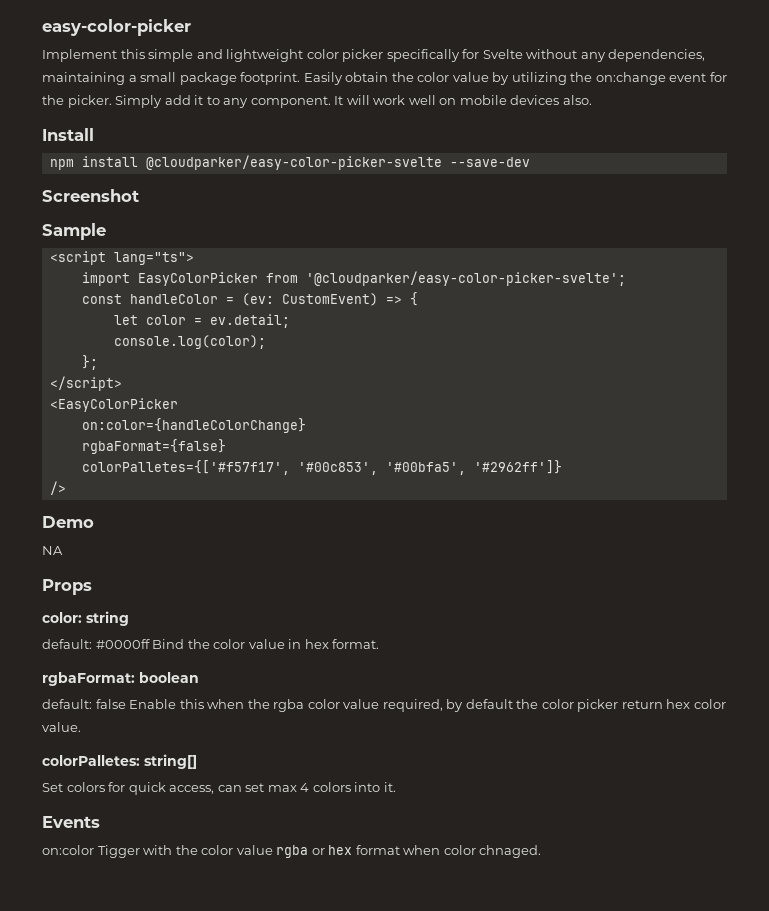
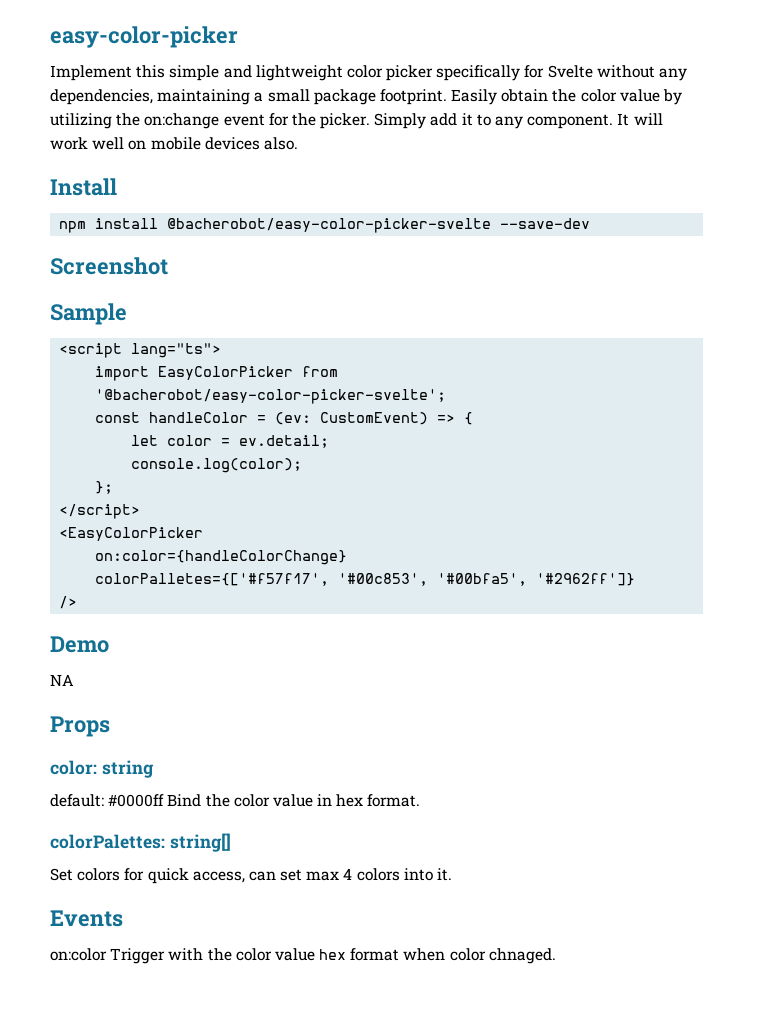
- npm install @cloudparker/easy-color-picker-svelte --save-dev
+ npm install @bacherobot/easy-color-picker-svelte --save-dev
- import EasyColorPicker from '@cloudparker/easy-color-picker-svelte';
+ import EasyColorPicker from '@bacherobot/easy-color-picker-svelte';
- rgbaFormat={false}
- rgbaFormat: boolean
- default: false Enable this when the rgba color value required, by default the color picker return hex color value.
- colorPalletes: string[]
+ colorPalettes: string[]
- on:color Tigger with the color value rgba or hex format when color chnaged.
+ on:color Trigger with the color value hex format when color chnaged.

